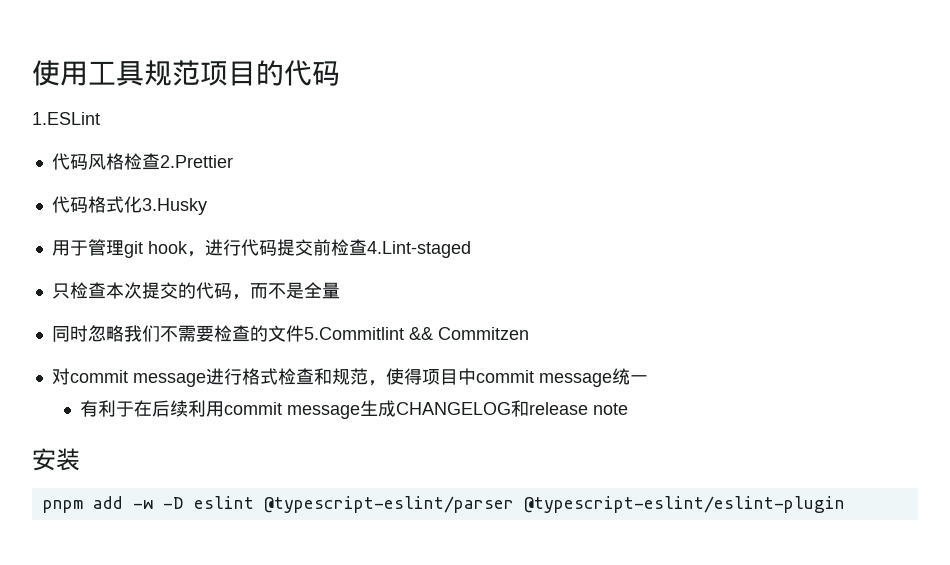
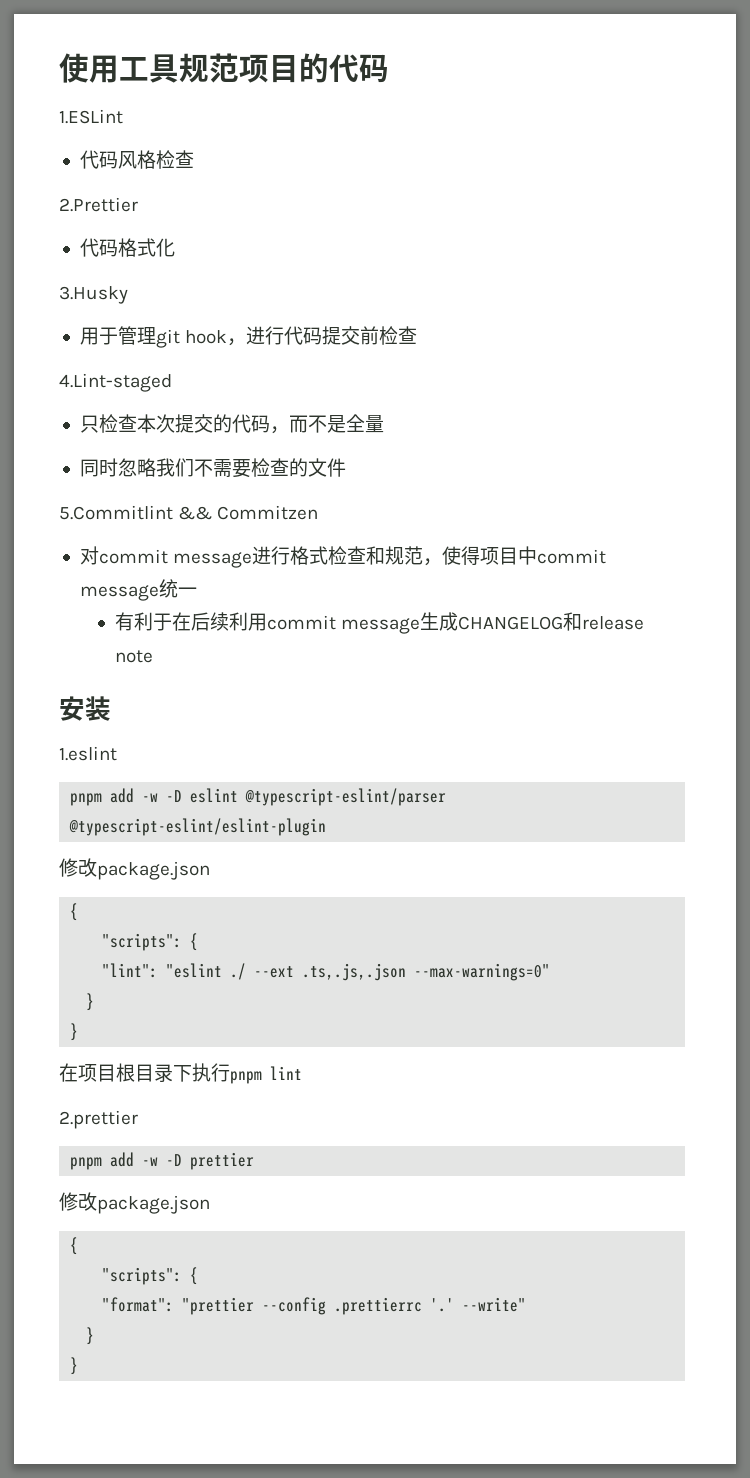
- 代码风格检查2.Prettier
+ 代码风格检查
+ 2.Prettier
- 代码格式化3.Husky
+ 代码格式化
+ 3.Husky
- 用于管理git hook，进行代码提交前检查4.Lint-staged
+ 用于管理git hook，进行代码提交前检查
+ 4.Lint-staged
- 同时忽略我们不需要检查的文件5.Commitlint && Commitzen
+ 同时忽略我们不需要检查的文件
+ 5.Commitlint && Commitzen
+ 1.eslint
  pnpm add -w -D eslint @typescript-eslint/parser @typescript-eslint/eslint-plugin
+ 修改package.json
+ {
+ "scripts": {
+ "lint": "eslint ./ --ext .ts,.js,.json --max-warnings=0"
+ }
+ }
+ 在项目根目录下执行pnpm lint
+ 2.prettier
+ pnpm add -w -D prettier
+ 修改package.json
+ {
+ "scripts": {
+ "format": "prettier --config .prettierrc '.' --write"
+ }
+ }

